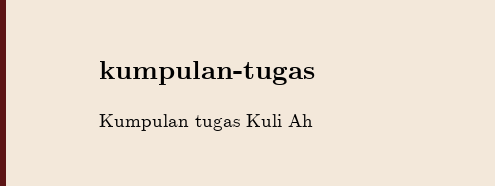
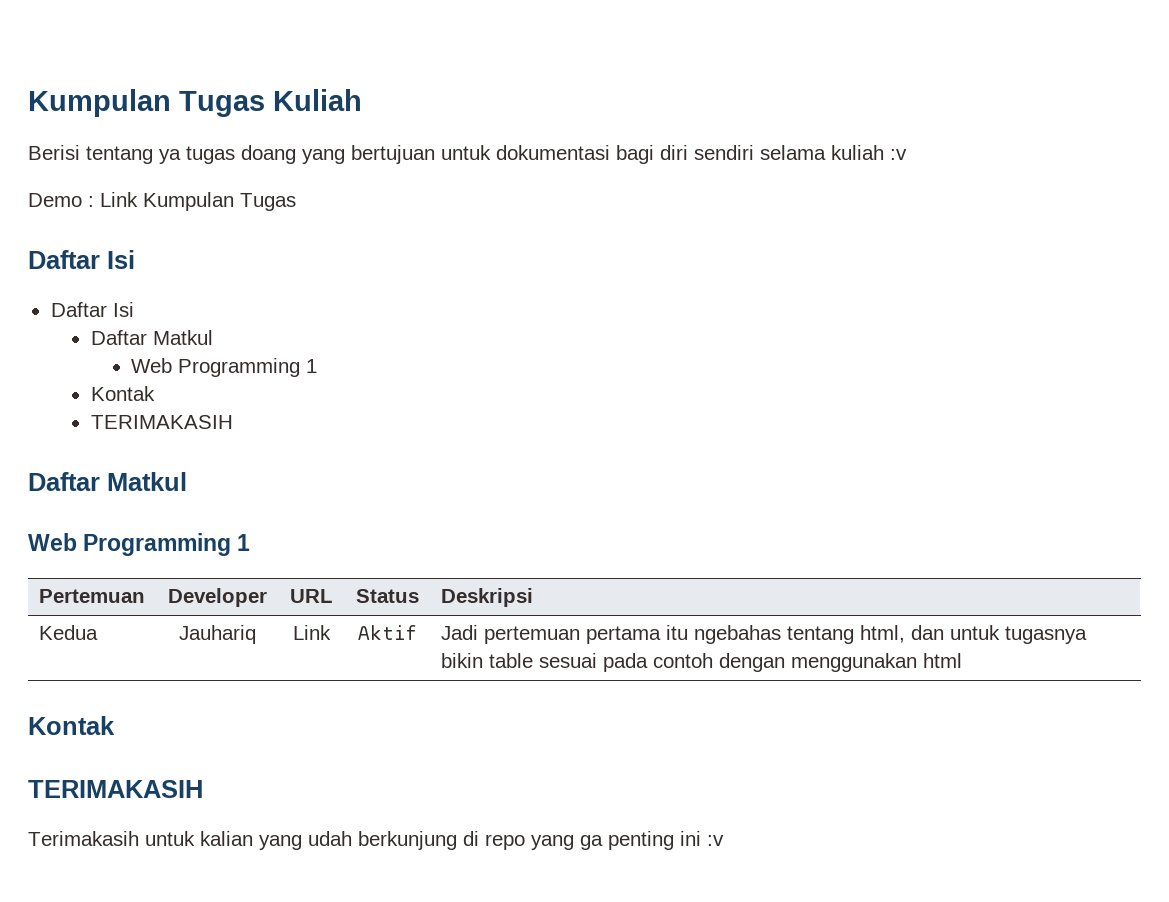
- kumpulan-tugas
- Kumpulan tugas Kuli Ah
+ Kumpulan Tugas Kuliah
+ Berisi tentang ya tugas doang yang bertujuan untuk dokumentasi bagi diri sendiri selama kuliah :v
+ Demo : Link Kumpulan Tugas
+ Daftar Isi
+ Daftar Isi
+ Daftar Matkul
+ Web Programming 1
+ Kontak
+ TERIMAKASIH
+ Daftar Matkul
+ Web Programming 1
+ Pertemuan | Developer | URL | Status | Deskripsi
+ Kedua | Jauhariq | Link | Aktif | Jadi pertemuan pertama itu ngebahas tentang html, dan untuk tugasnya bikin table sesuai pada contoh dengan menggunakan html
+ Kontak
+ TERIMAKASIH
+ Terimakasih untuk kalian yang udah berkunjung di repo yang ga penting ini :v

